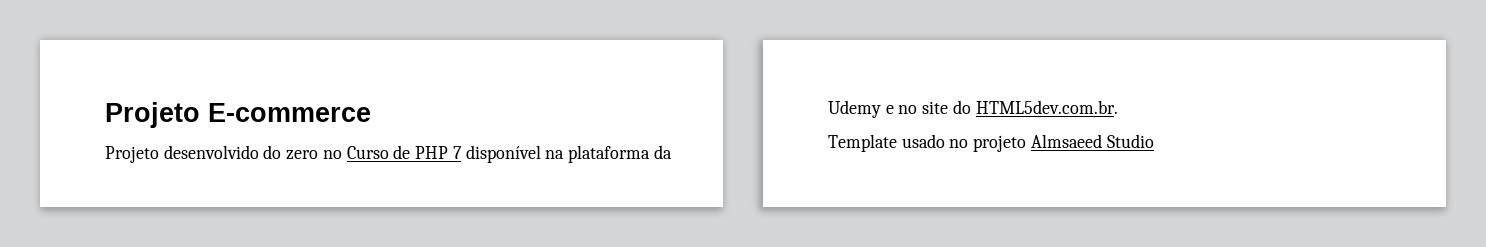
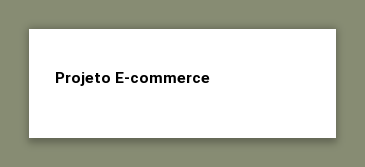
- Projeto desenvolvido do zero no Curso de PHP 7 disponível na plataforma da Udemy e no site do HTML5dev.com.br.
- Template usado no projeto Almsaeed Studio

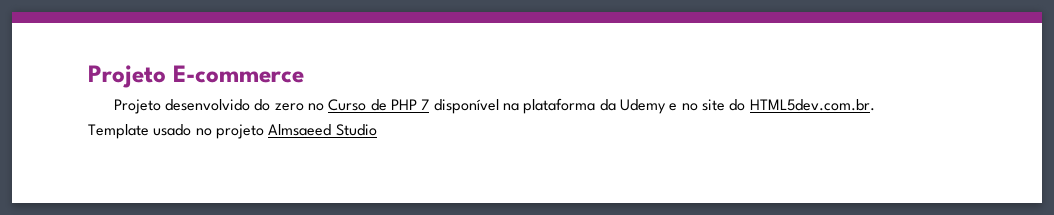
+ Projeto desenvolvido do zero no Curso de PHP 7 disponível na plataforma da Udemy e no site do HTML5dev.com.br.
+ Template usado no projeto Almsaeed Studio

